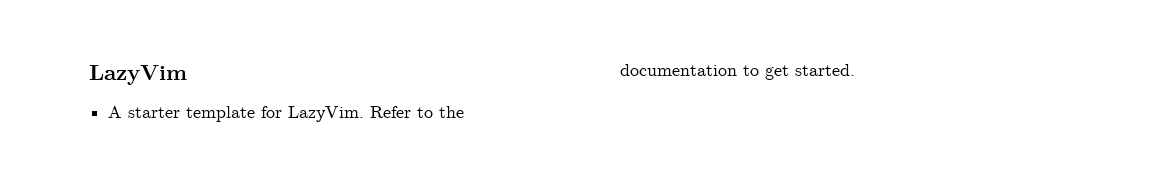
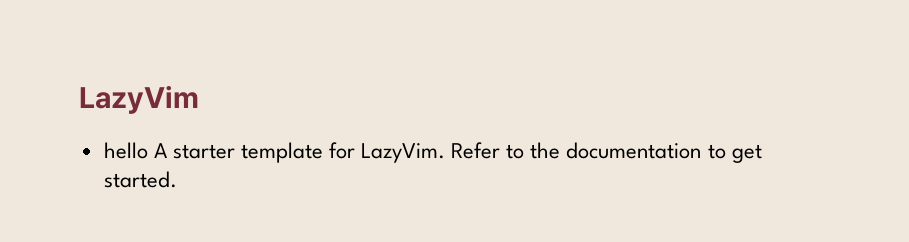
- A starter template for LazyVim.
+ hello A starter template for LazyVim.

